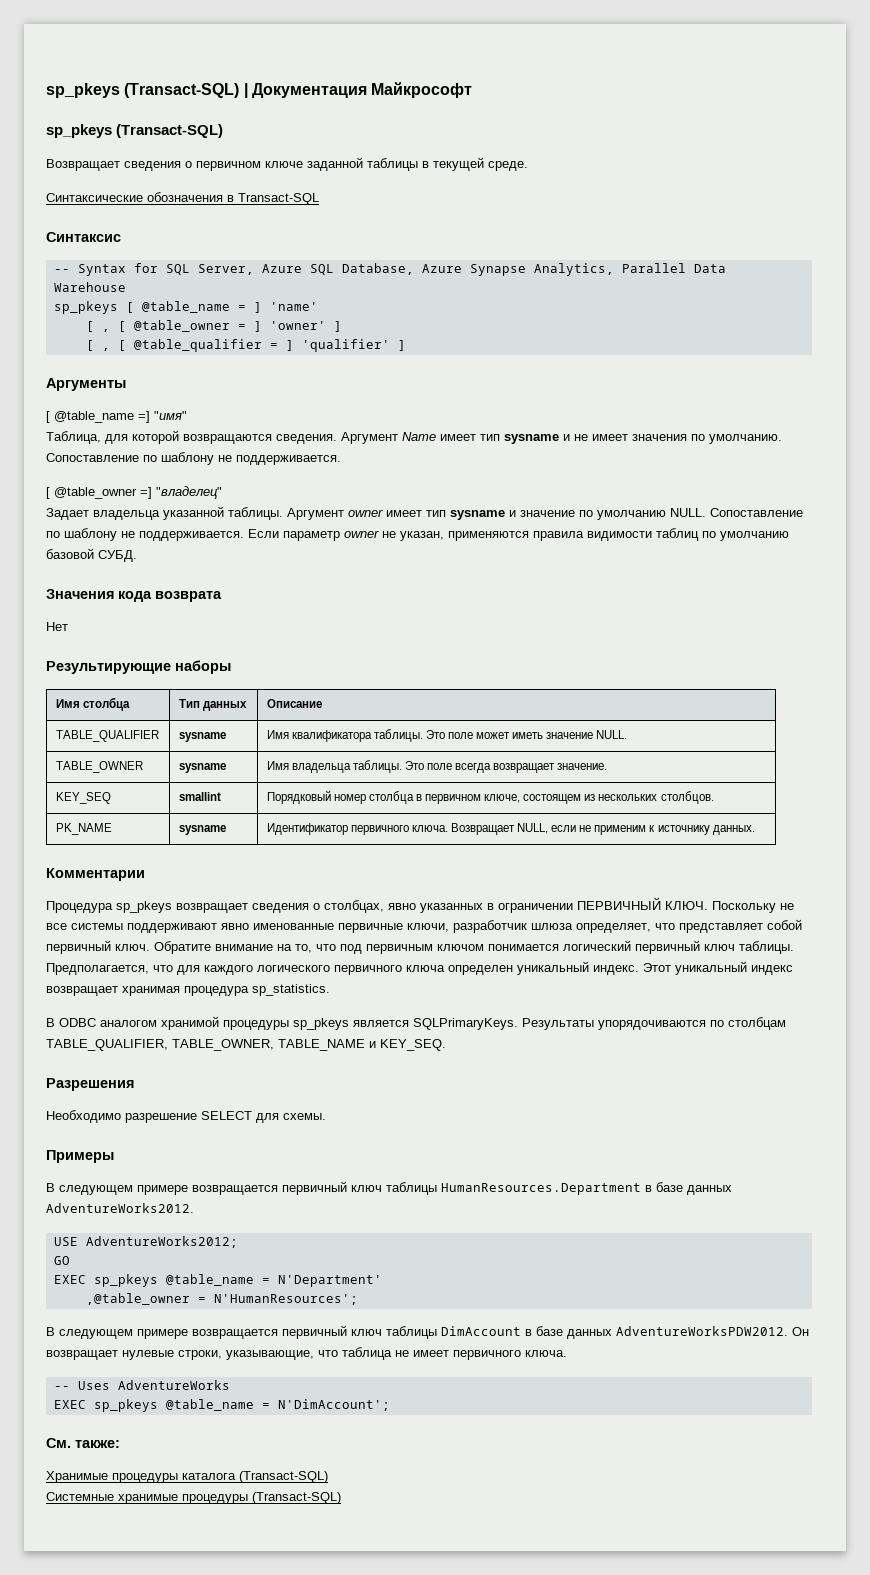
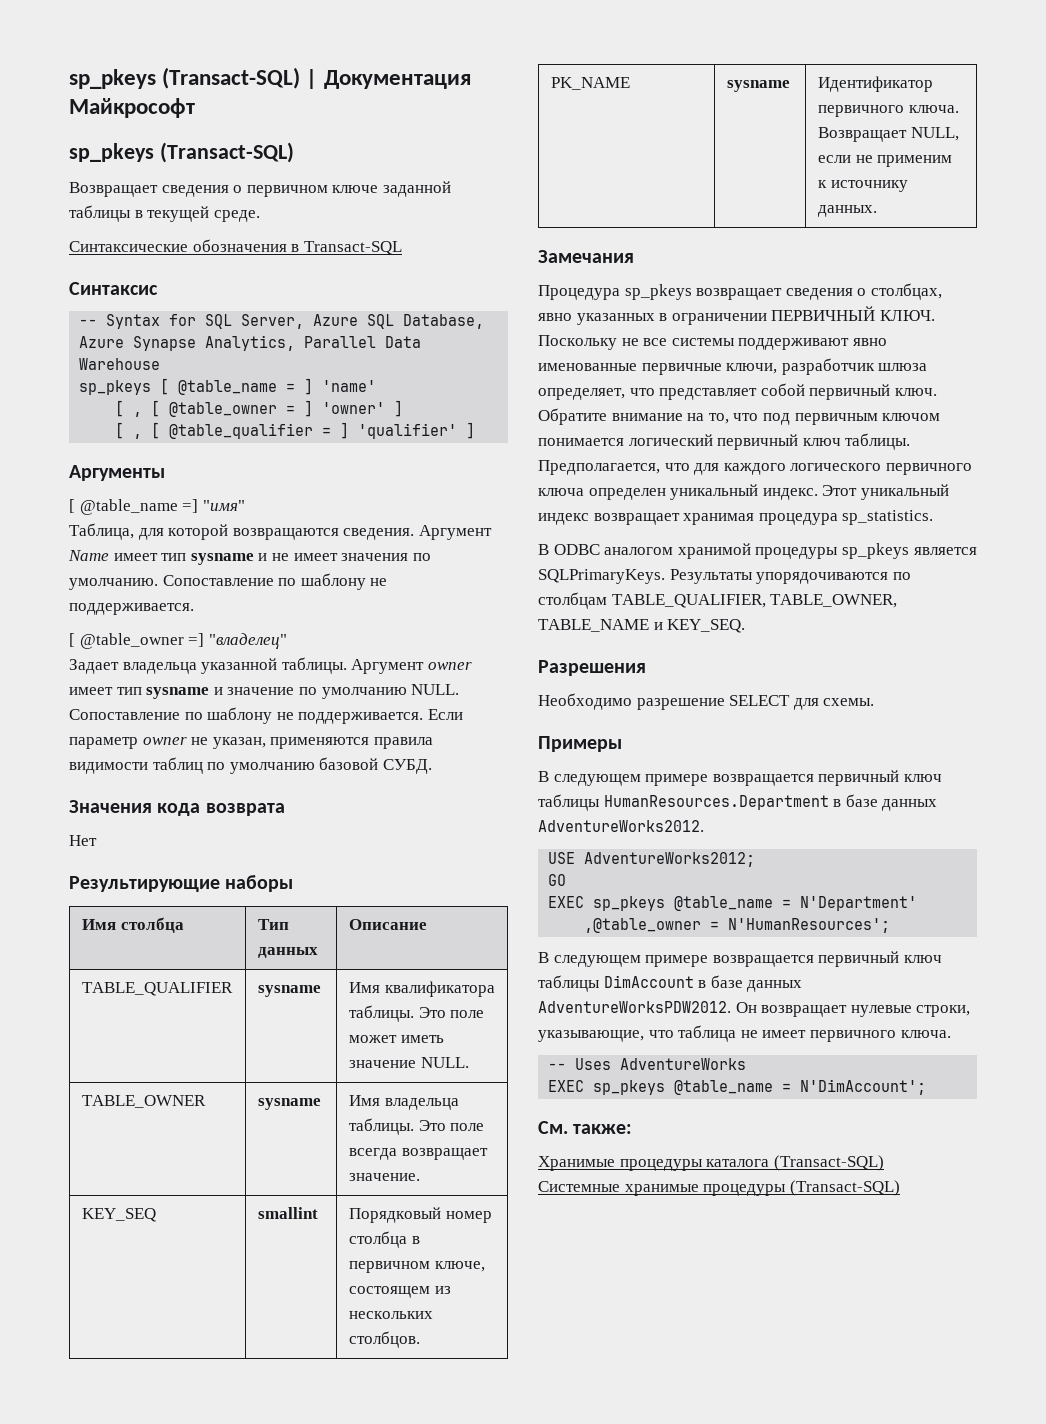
- Комментарии
+ Замечания

